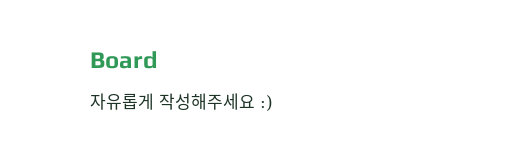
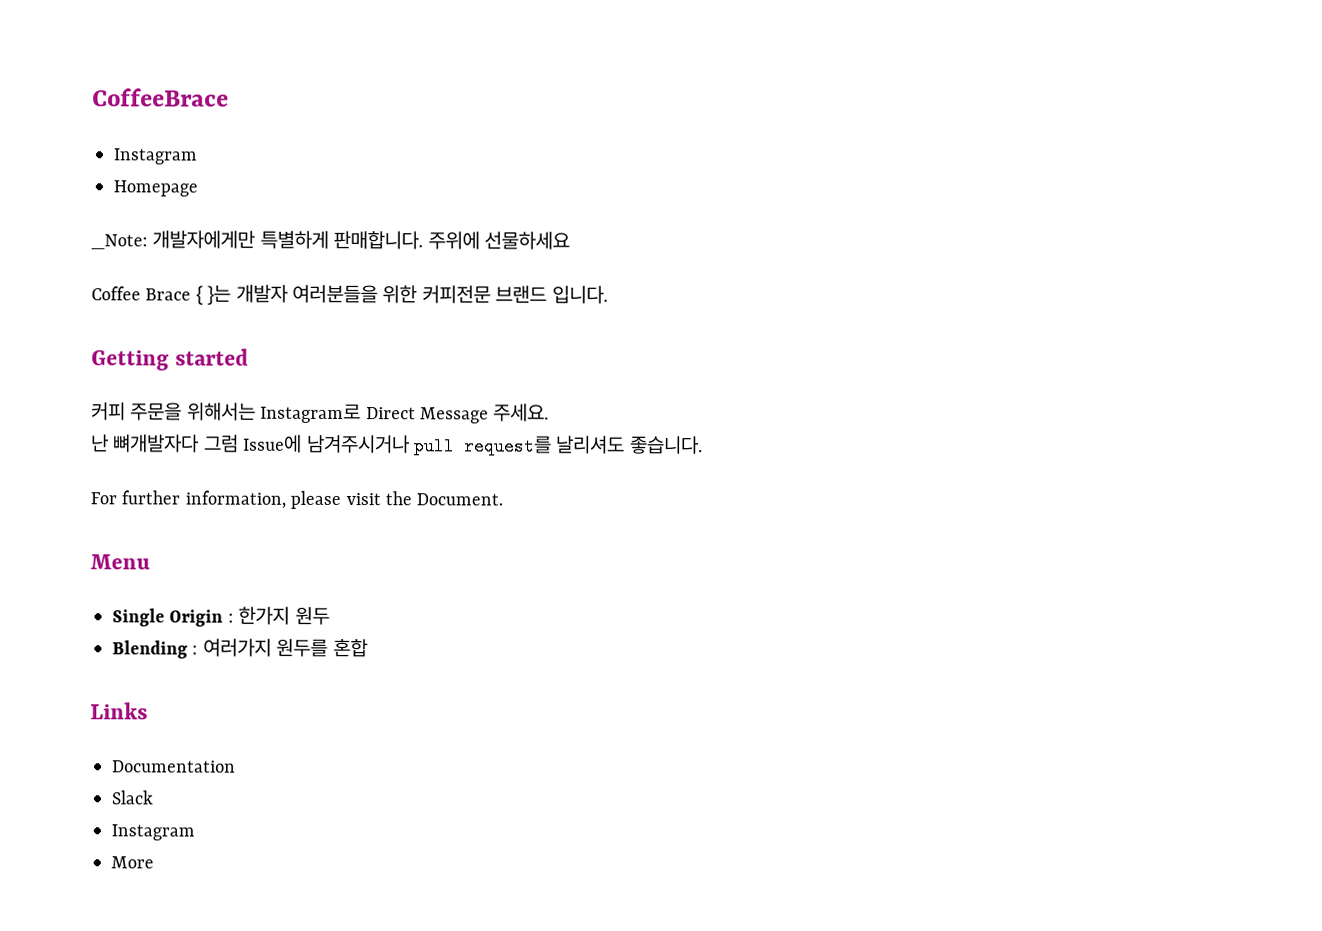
- Board
- 자유롭게 작성해주세요 :)
+ CoffeeBrace
+ Instagram
+ Homepage
+ _Note: 개발자에게만 특별하게 판매합니다. 주위에 선물하세요
+ Coffee Brace { }는 개발자 여러분들을 위한 커피전문 브랜드 입니다.
+ Getting started
+ 커피 주문을 위해서는 Instagram로 Direct Message 주세요.
+ 난 뼈개발자다 그럼 Issue에 남겨주시거나 pull request를 날리셔도 좋습니다.
+ For further information, please visit the Document.
+ Menu
+ Single Origin : 한가지 원두
+ Blending : 여러가지 원두를 혼합
+ Links
+ Documentation
+ Slack
+ Instagram
+ More

